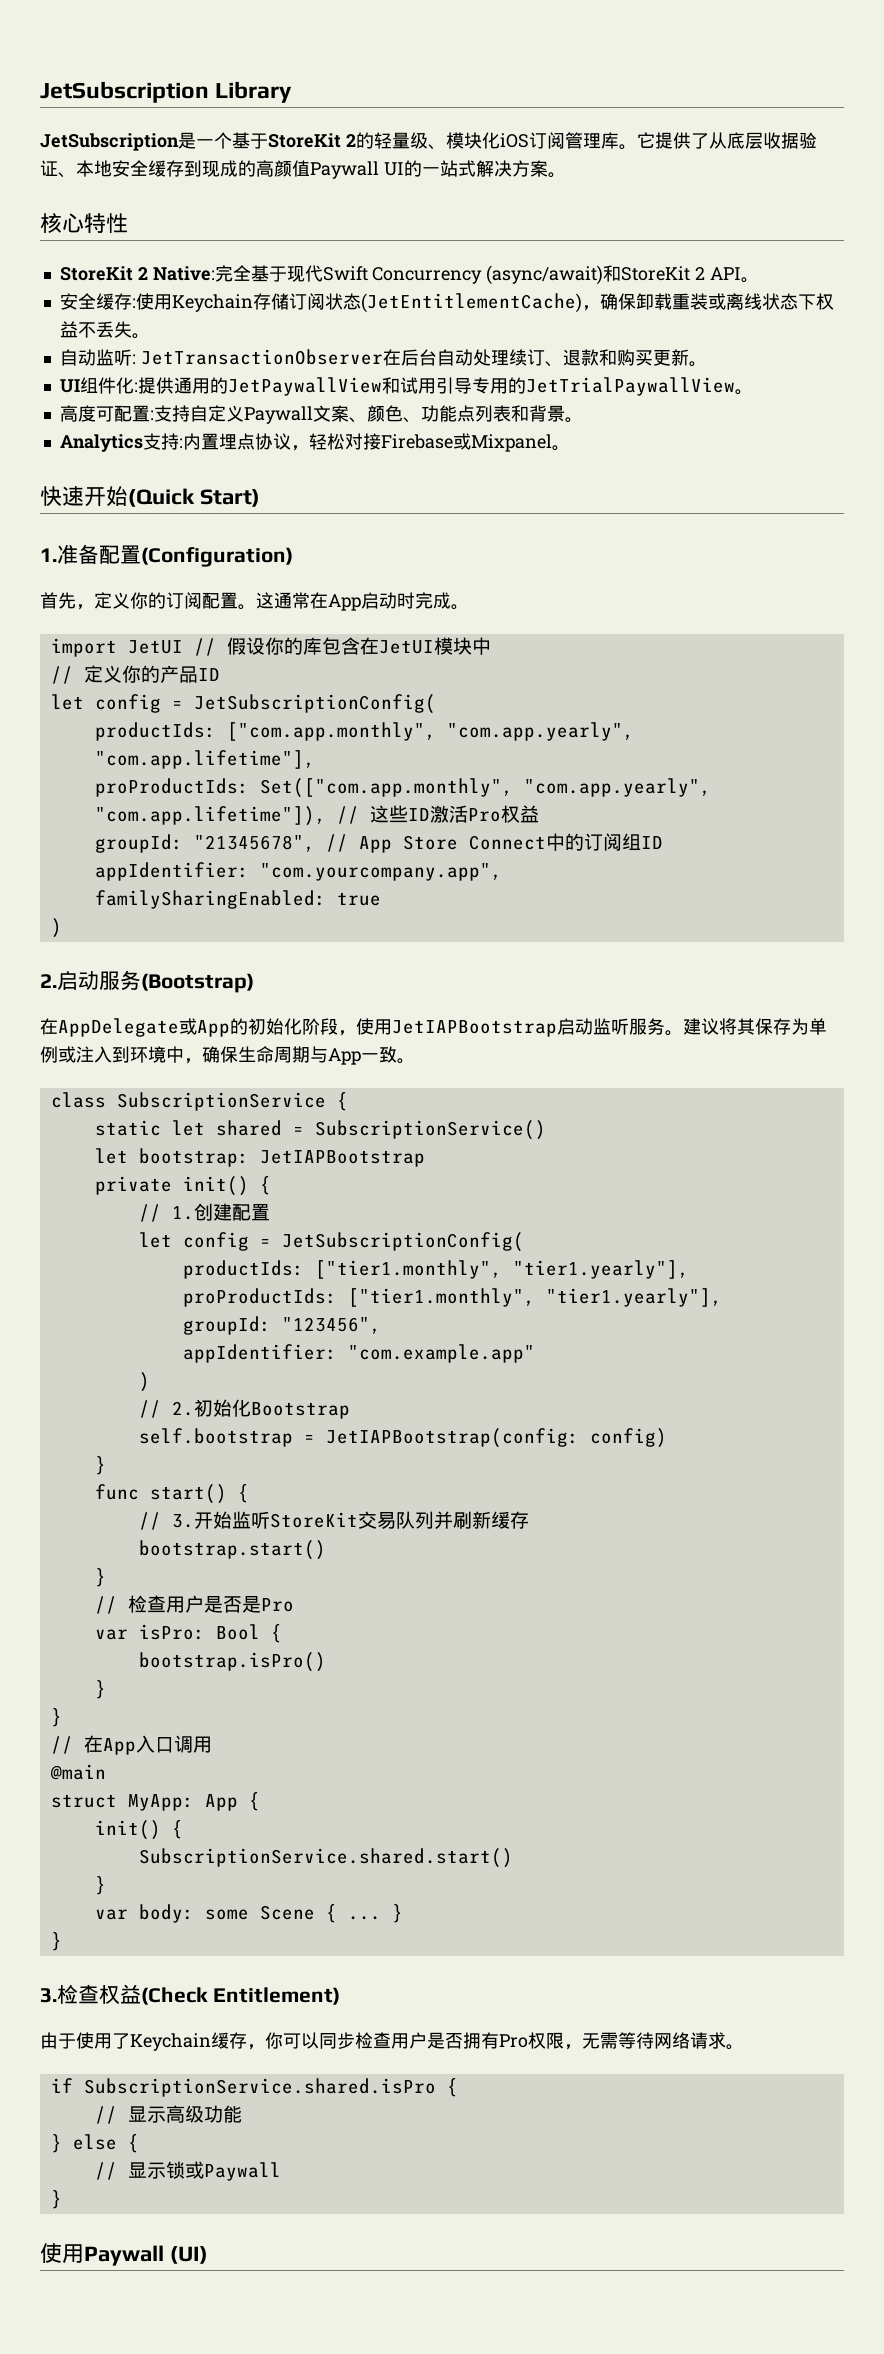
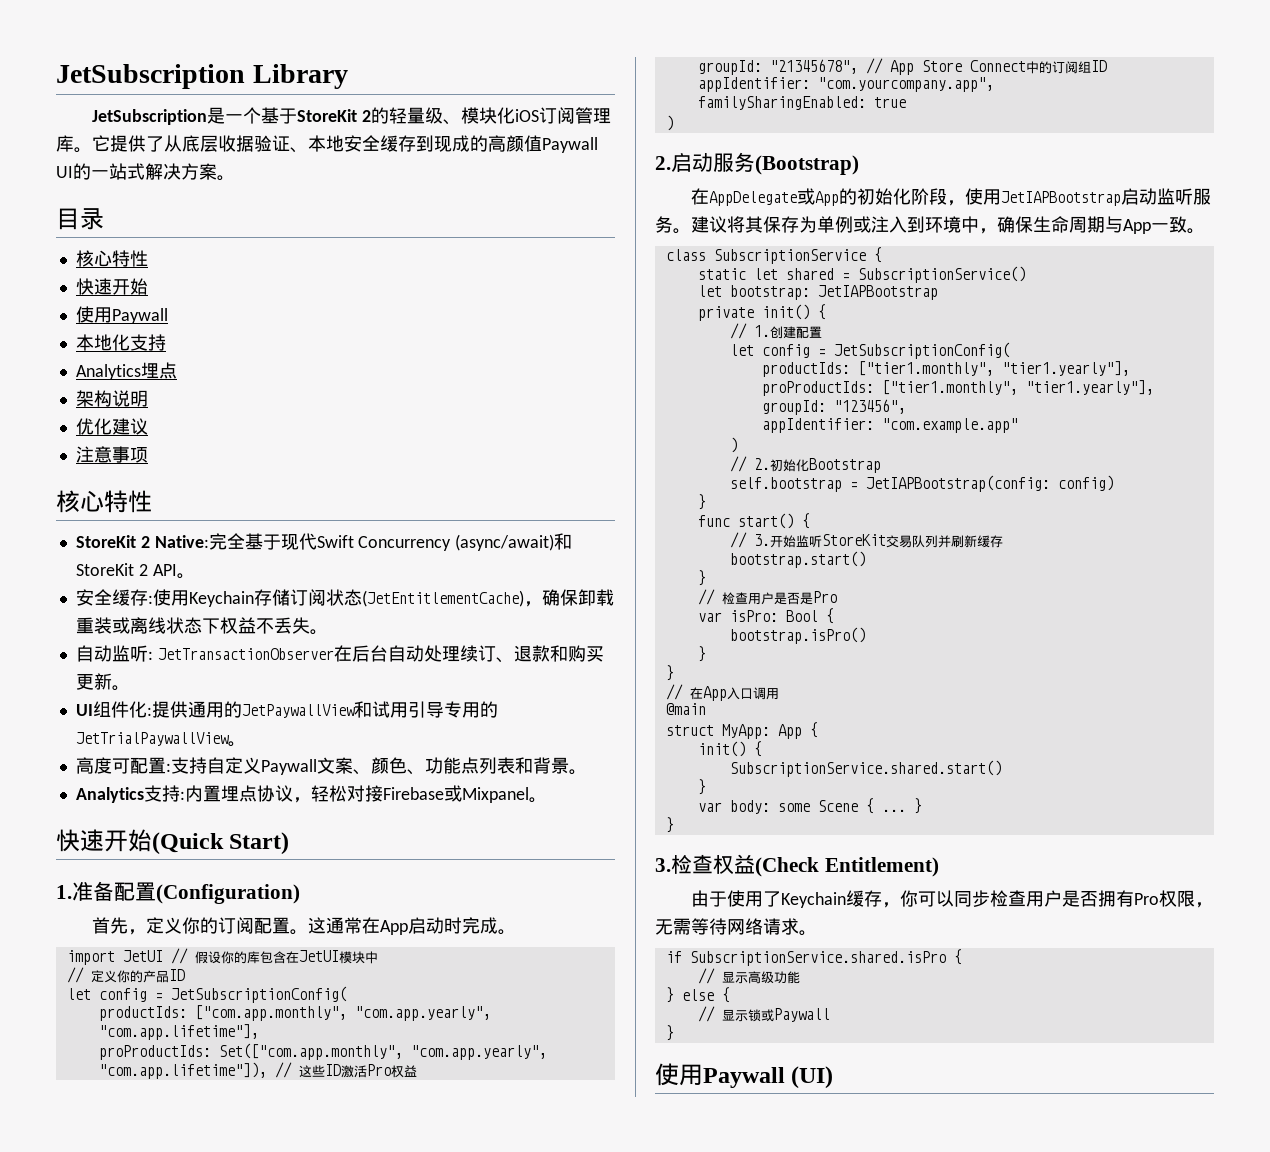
+ 目录
+ 核心特性
+ 快速开始
+ 使用Paywall
+ 本地化支持
+ Analytics埋点
+ 架构说明
+ 优化建议
+ 注意事项

